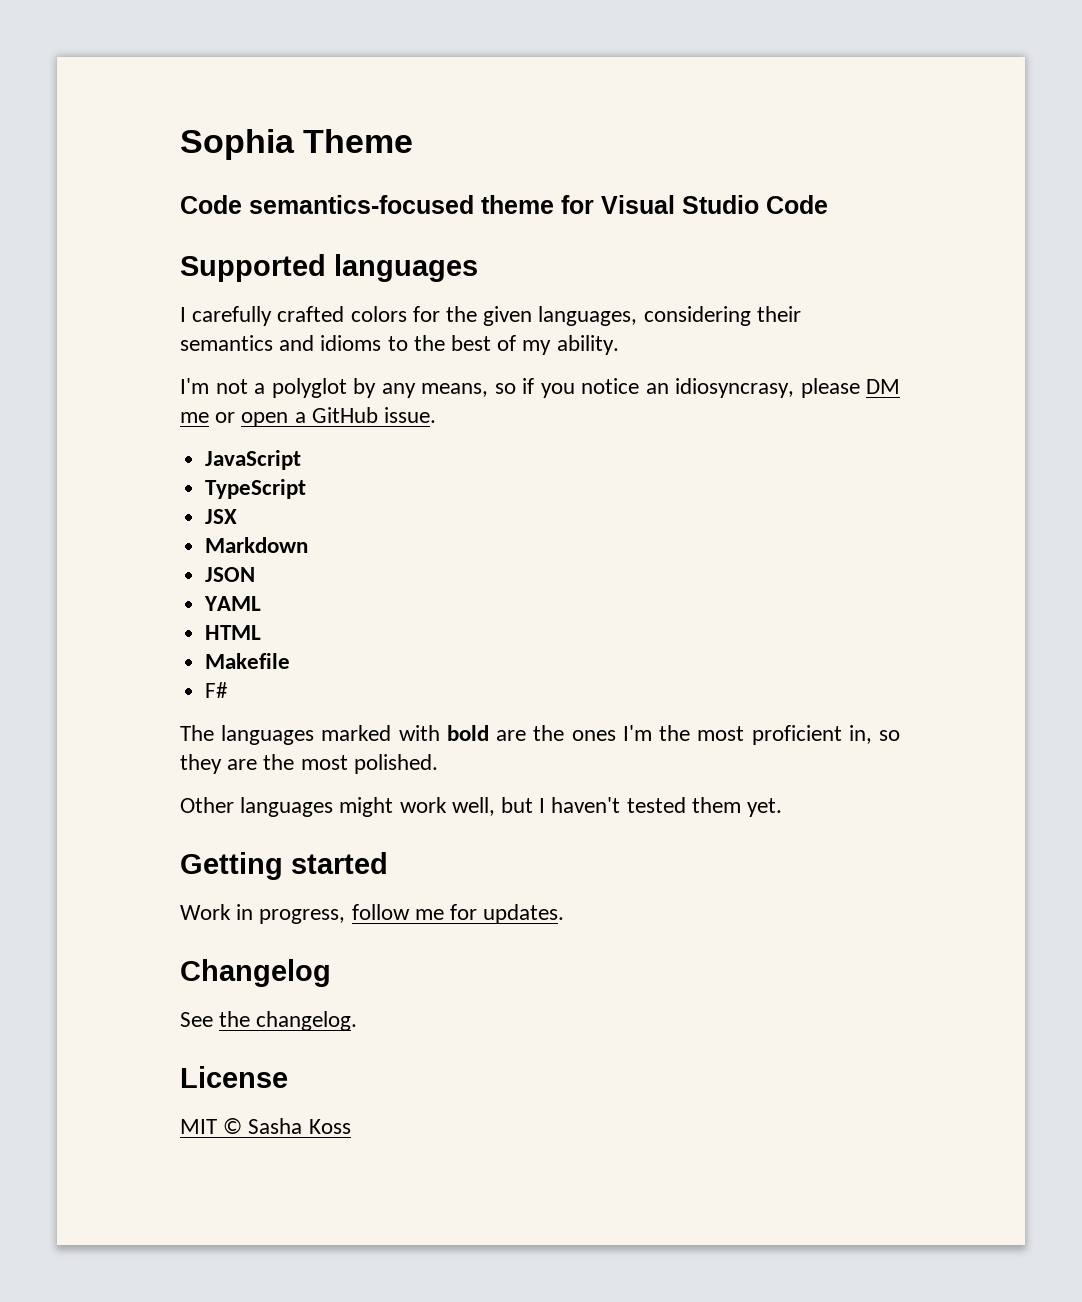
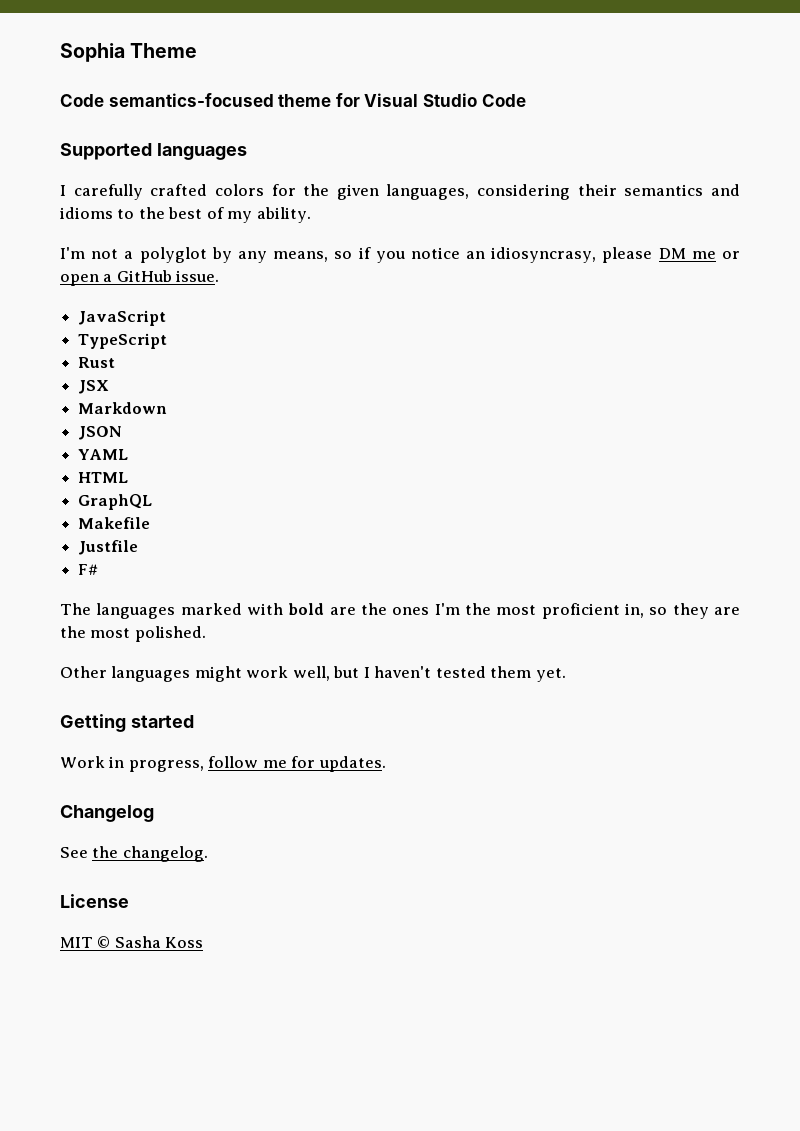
+ Rust
+ GraphQL
+ Justfile

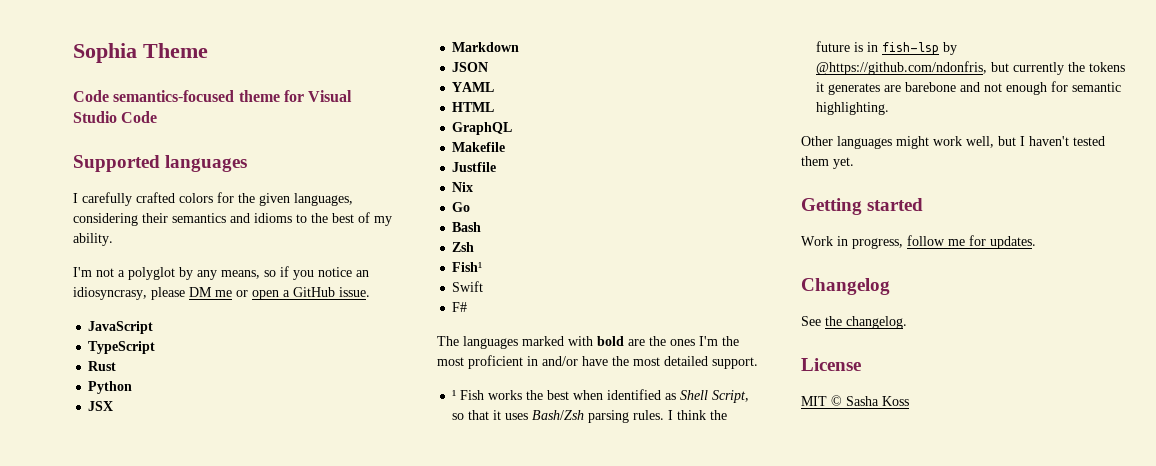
+ Python
+ Nix
+ Go
+ Bash
+ Zsh
+ Fish¹
+ Swift
- The languages marked with bold are the ones I'm the most proficient in, so they are the most polished.
+ The languages marked with bold are the ones I'm the most proficient in and/or have the most detailed support.
+ ¹ Fish works the best when identified as Shell Script, so that it uses Bash/Zsh parsing rules. I think the future is in fish-lsp by @https://github.com/ndonfris, but currently the tokens it generates are barebone and not enough for semantic highlighting.

